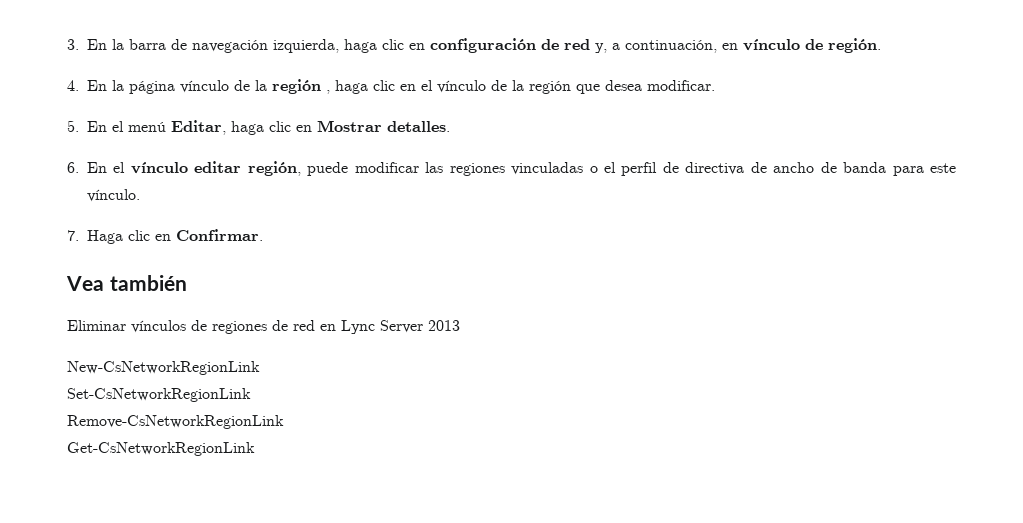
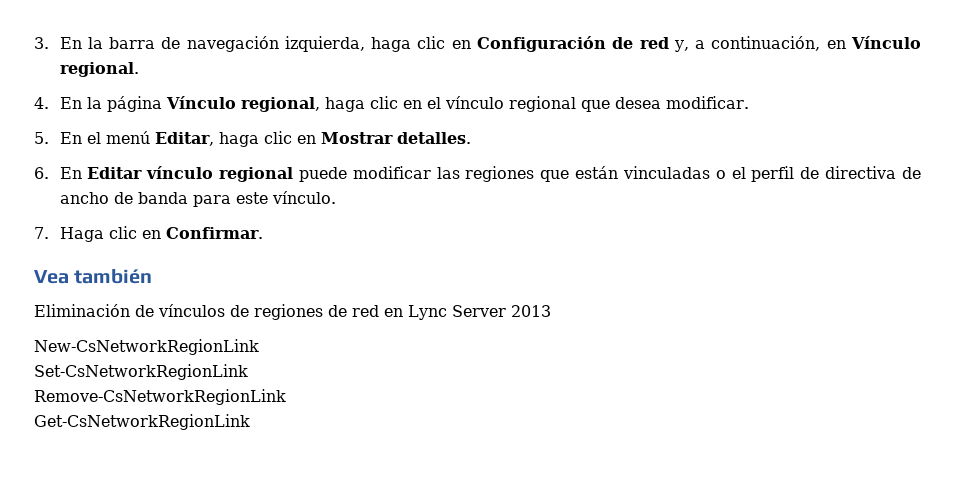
- 3. En la barra de navegación izquierda, haga clic en configuración de red y, a continuación, en vínculo de región.
+ 3. En la barra de navegación izquierda, haga clic en Configuración de red y, a continuación, en Vínculo regional.
- 4. En la página vínculo de la región , haga clic en el vínculo de la región que desea modificar.
+ 4. En la página Vínculo regional, haga clic en el vínculo regional que desea modificar.
- 6. En el vínculo editar región, puede modificar las regiones vinculadas o el perfil de directiva de ancho de banda para este vínculo.
+ 6. En Editar vínculo regional puede modificar las regiones que están vinculadas o el perfil de directiva de ancho de banda para este vínculo.
- Eliminar vínculos de regiones de red en Lync Server 2013
+ Eliminación de vínculos de regiones de red en Lync Server 2013

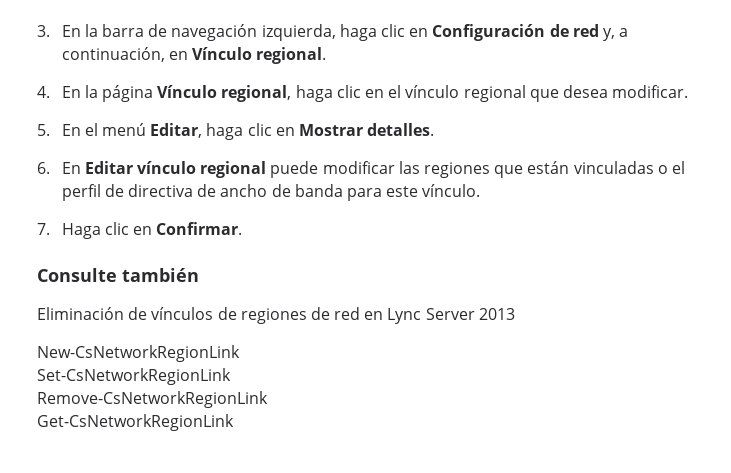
- Vea también
+ Consulte también

